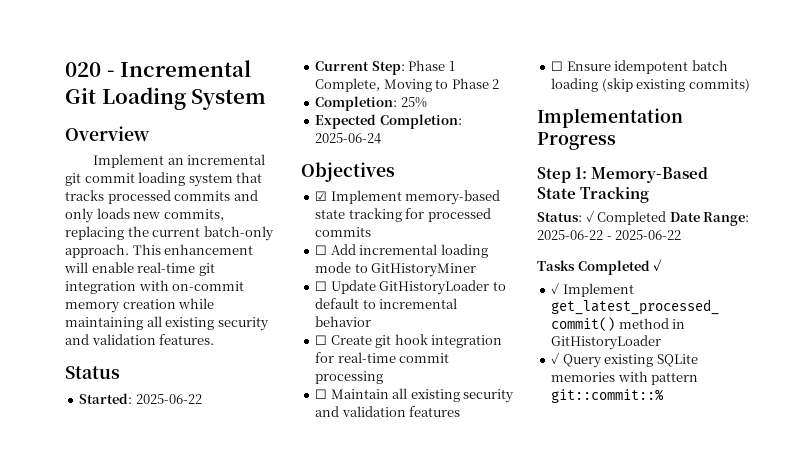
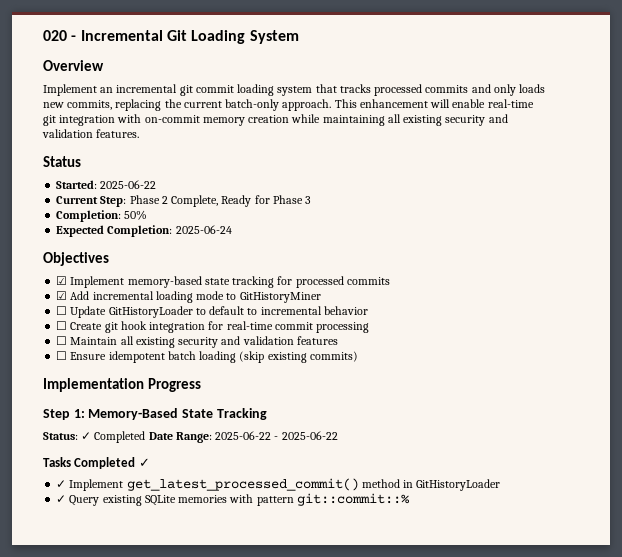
- Current Step: Phase 1 Complete, Moving to Phase 2
- Completion: 25%
+ Current Step: Phase 2 Complete, Ready for Phase 3
+ Completion: 50%
- ☐ Add incremental loading mode to GitHistoryMiner
+ ☑ Add incremental loading mode to GitHistoryMiner

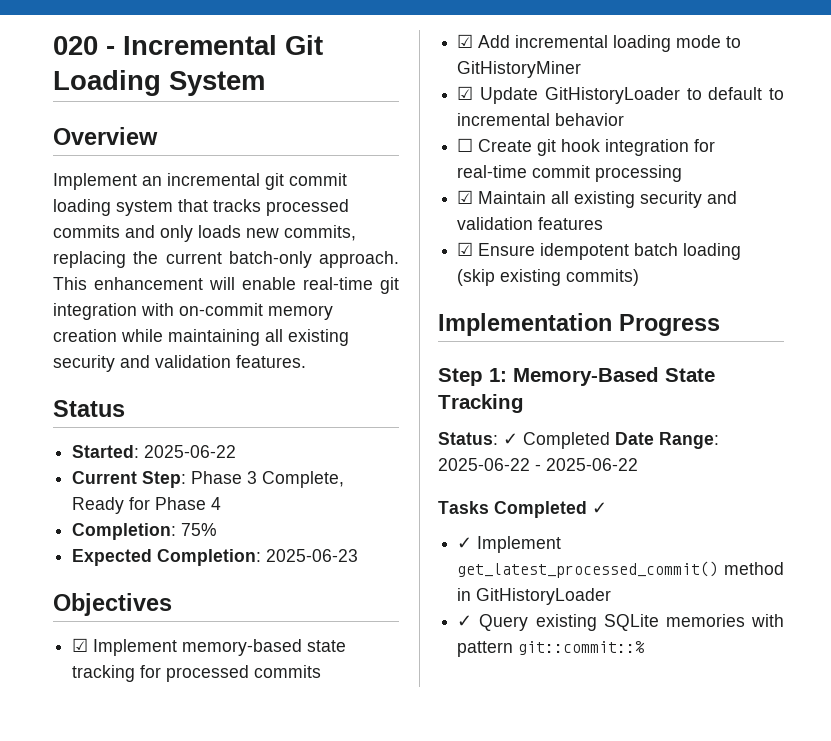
- Current Step: Phase 2 Complete, Ready for Phase 3
- Completion: 50%
+ Current Step: Phase 3 Complete, Ready for Phase 4
+ Completion: 75%
- Expected Completion: 2025-06-24
+ Expected Completion: 2025-06-23
- ☐ Update GitHistoryLoader to default to incremental behavior
+ ☑ Update GitHistoryLoader to default to incremental behavior
- ☐ Maintain all existing security and validation features
+ ☑ Maintain all existing security and validation features
- ☐ Ensure idempotent batch loading (skip existing commits)
+ ☑ Ensure idempotent batch loading (skip existing commits)

